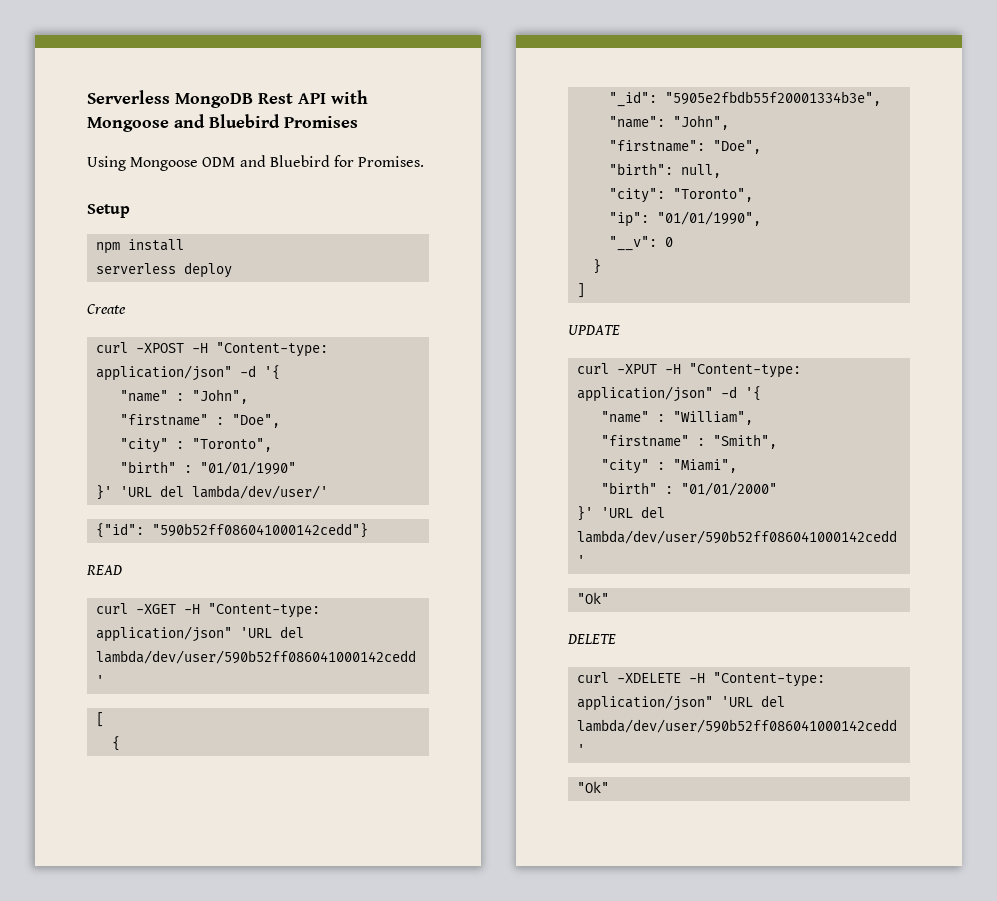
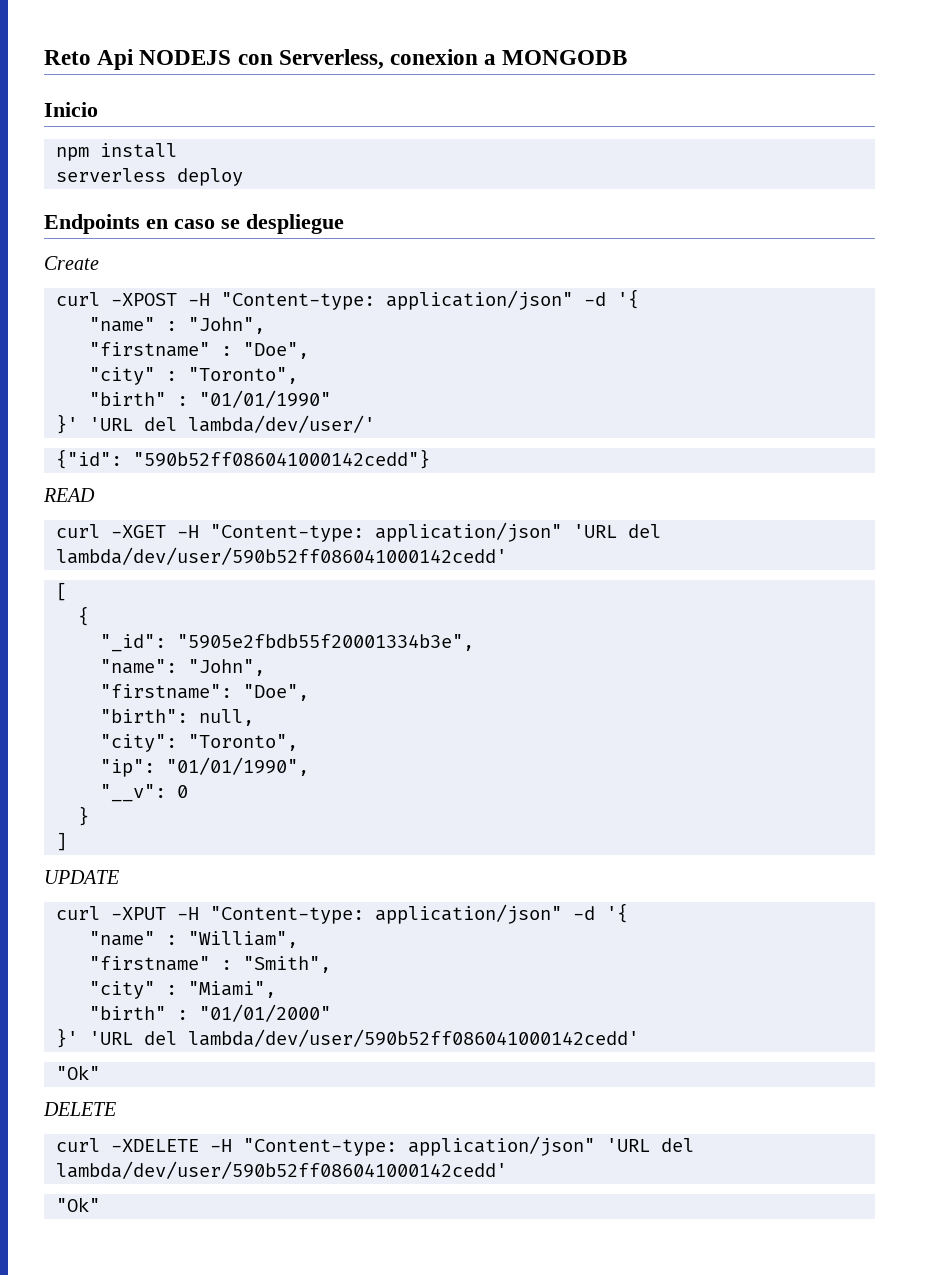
- Serverless MongoDB Rest API with Mongoose and Bluebird Promises
- Using Mongoose ODM and Bluebird for Promises.
- Setup
+ Reto Api NODEJS con Serverless, conexion a MONGODB
+ Inicio
+ Endpoints en caso se despliegue

